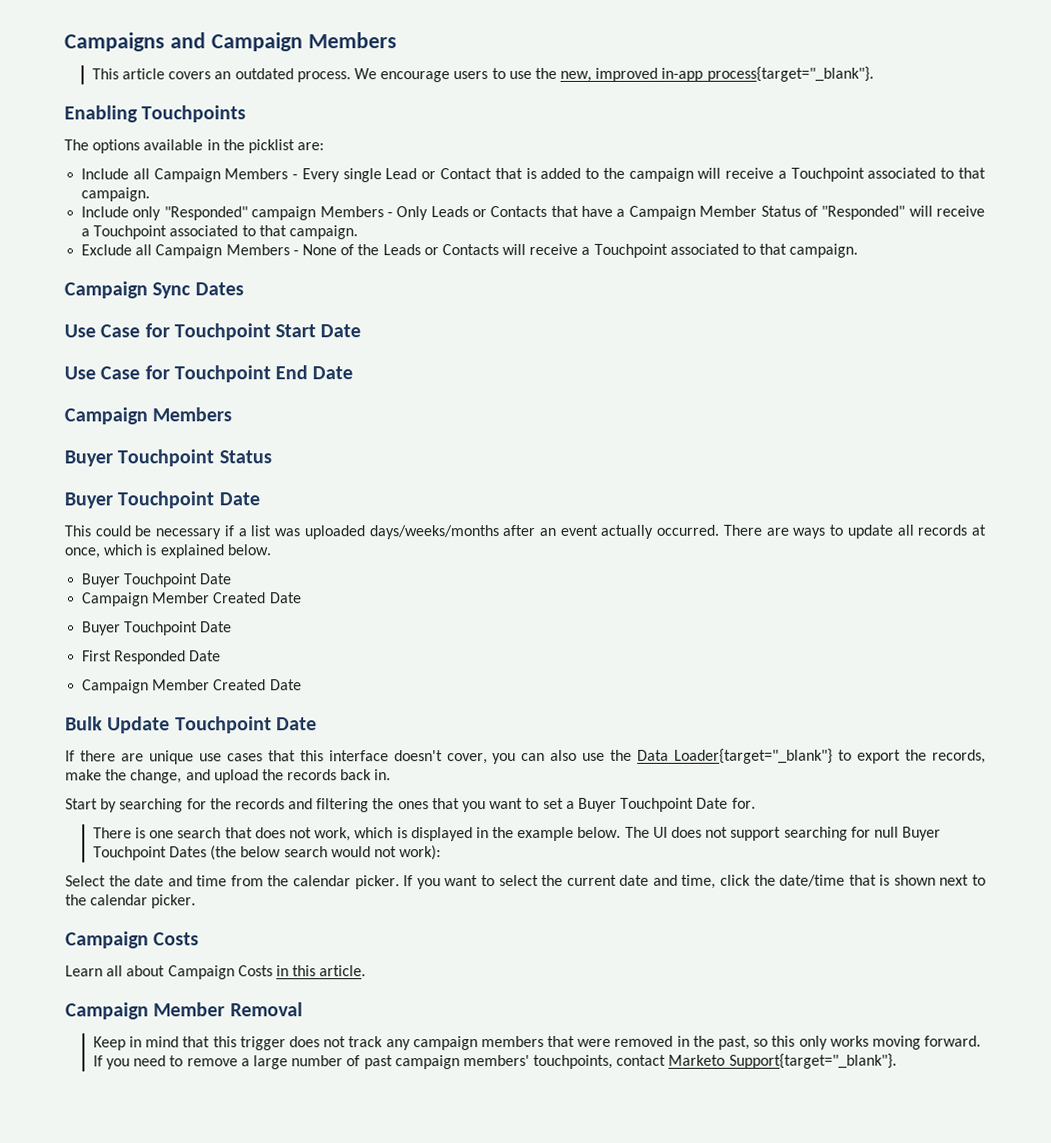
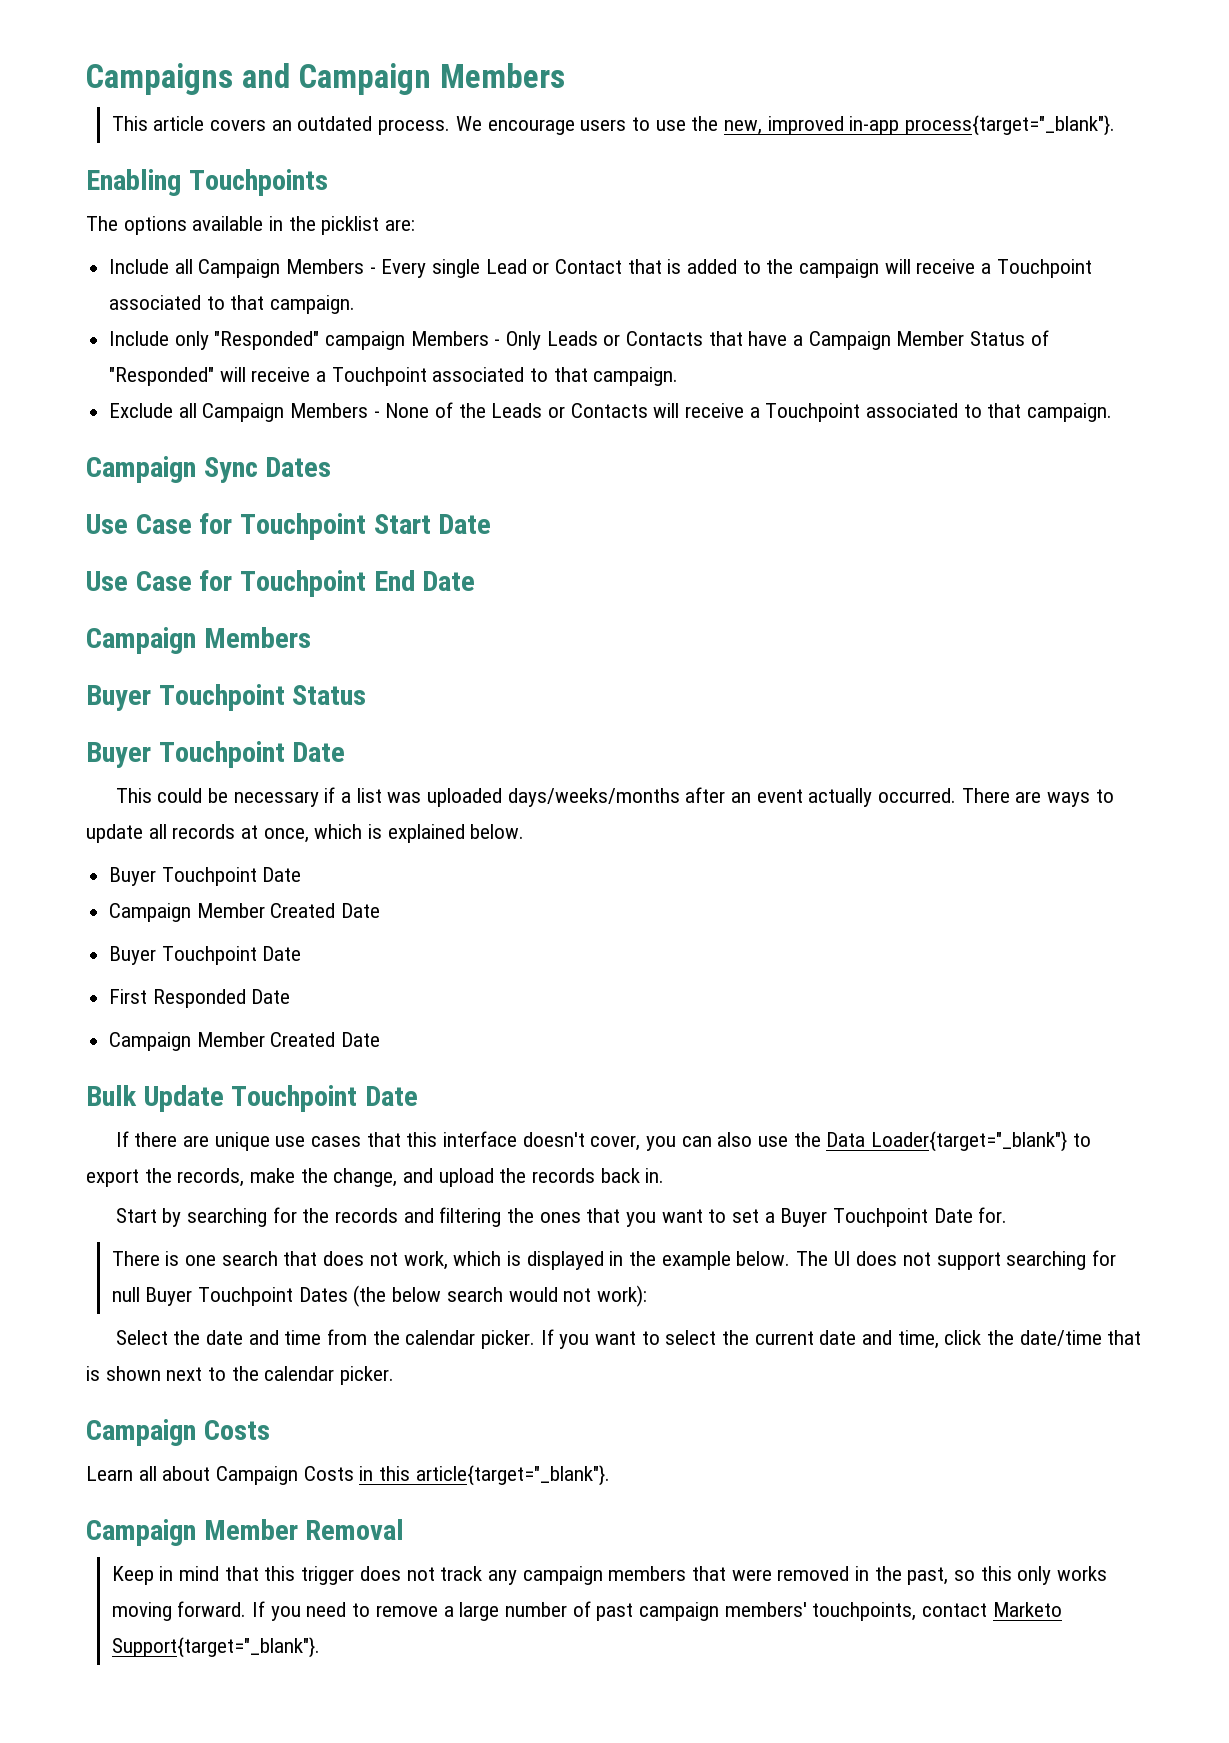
- Learn all about Campaign Costs in this article.
+ Learn all about Campaign Costs in this article{target="_blank"}.

